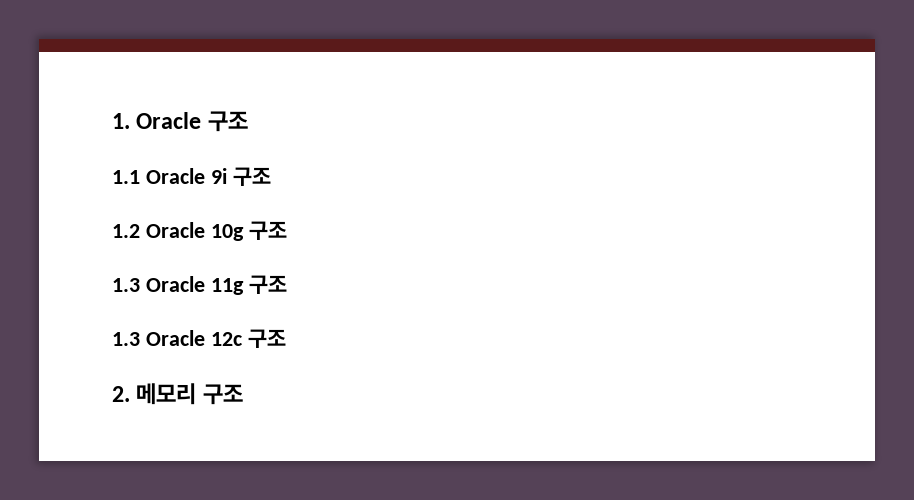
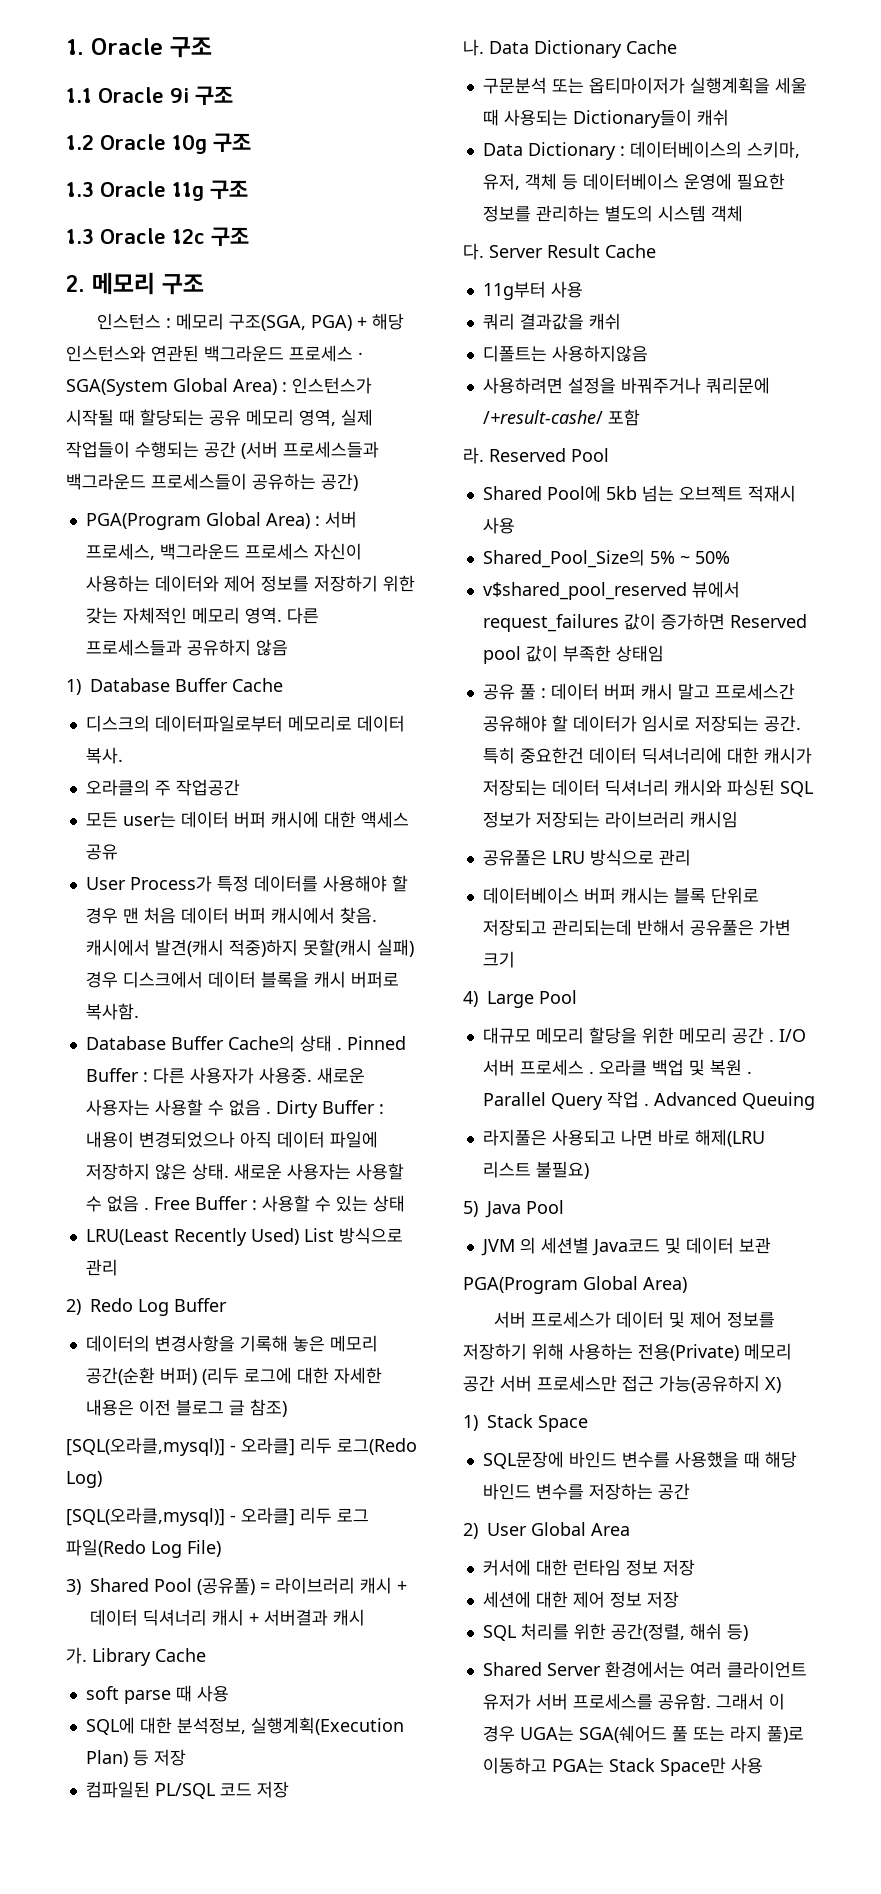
+ 인스턴스 : 메모리 구조(SGA, PGA) + 해당 인스턴스와 연관된 백그라운드 프로세스 · SGA(System Global Area) : 인스턴스가 시작될 때 할당되는 공유 메모리 영역, 실제 작업들이 수행되는 공간 (서버 프로세스들과 백그라운드 프로세스들이 공유하는 공간)
+ PGA(Program Global Area) : 서버 프로세스, 백그라운드 프로세스 자신이 사용하는 데이터와 제어 정보를 저장하기 위한 갖는 자체적인 메모리 영역. 다른 프로세스들과 공유하지 않음
+ 1) Database Buffer Cache
+ 디스크의 데이터파일로부터 메모리로 데이터 복사.
+ 오라클의 주 작업공간
+ 모든 user는 데이터 버퍼 캐시에 대한 액세스 공유
+ User Process가 특정 데이터를 사용해야 할 경우 맨 처음 데이터 버퍼 캐시에서 찾음. 캐시에서 발견(캐시 적중)하지 못할(캐시 실패) 경우 디스크에서 데이터 블록을 캐시 버퍼로 복사함.
+ Database Buffer Cache의 상태 . Pinned Buffer : 다른 사용자가 사용중. 새로운 사용자는 사용할 수 없음 . Dirty Buffer : 내용이 변경되었으나 아직 데이터 파일에 저장하지 않은 상태. 새로운 사용자는 사용할 수 없음 . Free Buffer : 사용할 수 있는 상태
+ LRU(Least Recently Used) List 방식으로 관리
+ 2) Redo Log Buffer
+ 데이터의 변경사항을 기록해 놓은 메모리 공간(순환 버퍼) (리두 로그에 대한 자세한 내용은 이전 블로그 글 참조)
+ [SQL(오라클,mysql)] - 오라클] 리두 로그(Redo Log)
+ [SQL(오라클,mysql)] - 오라클] 리두 로그 파일(Redo Log File)
+ 3) Shared Pool (공유풀) = 라이브러리 캐시 + 데이터 딕셔너리 캐시 + 서버결과 캐시
+ 가. Library Cache
+ soft parse 때 사용
+ SQL에 대한 분석정보, 실행계획(Execution Plan) 등 저장
+ 컴파일된 PL/SQL 코드 저장
+ 나. Data Dictionary Cache
+ 구문분석 또는 옵티마이저가 실행계획을 세울 때 사용되는 Dictionary들이 캐쉬
+ Data Dictionary : 데이터베이스의 스키마, 유저, 객체 등 데이터베이스 운영에 필요한 정보를 관리하는 별도의 시스템 객체
+ 다. Server Result Cache
+ 11g부터 사용
+ 쿼리 결과값을 캐쉬
+ 디폴트는 사용하지않음
+ 사용하려면 설정을 바꿔주거나 쿼리문에 /+result-cashe/ 포함
+ 라. Reserved Pool
+ Shared Pool에 5kb 넘는 오브젝트 적재시 사용
+ Shared_Pool_Size의 5% ~ 50%
+ v$shared_pool_reserved 뷰에서 request_failures 값이 증가하면 Reserved pool 값이 부족한 상태임
+ 공유 풀 : 데이터 버퍼 캐시 말고 프로세스간 공유해야 할 데이터가 임시로 저장되는 공간. 특히 중요한건 데이터 딕셔너리에 대한 캐시가 저장되는 데이터 딕셔너리 캐시와 파싱된 SQL 정보가 저장되는 라이브러리 캐시임
+ 공유풀은 LRU 방식으로 관리
+ 데이터베이스 버퍼 캐시는 블록 단위로 저장되고 관리되는데 반해서 공유풀은 가변 크기
+ 4) Large Pool
+ 대규모 메모리 할당을 위한 메모리 공간 . I/O 서버 프로세스 . 오라클 백업 및 복원 . Parallel Query 작업 . Advanced Queuing
+ 라지풀은 사용되고 나면 바로 해제(LRU 리스트 불필요)
+ 5) Java Pool
+ JVM 의 세션별 Java코드 및 데이터 보관
+ PGA(Program Global Area)
+ 서버 프로세스가 데이터 및 제어 정보를 저장하기 위해 사용하는 전용(Private) 메모리 공간 서버 프로세스만 접근 가능(공유하지 X)
+ 1) Stack Space
+ SQL문장에 바인드 변수를 사용했을 때 해당 바인드 변수를 저장하는 공간
+ 2) User Global Area
+ 커서에 대한 런타임 정보 저장
+ 세션에 대한 제어 정보 저장
+ SQL 처리를 위한 공간(정렬, 해쉬 등)
+ Shared Server 환경에서는 여러 클라이언트 유저가 서버 프로세스를 공유함. 그래서 이 경우 UGA는 SGA(쉐어드 풀 또는 라지 풀)로 이동하고 PGA는 Stack Space만 사용

